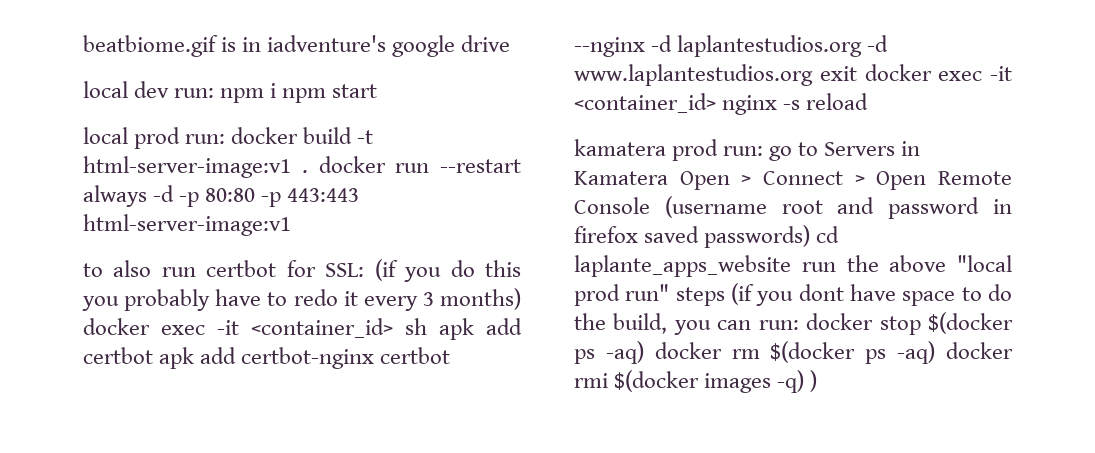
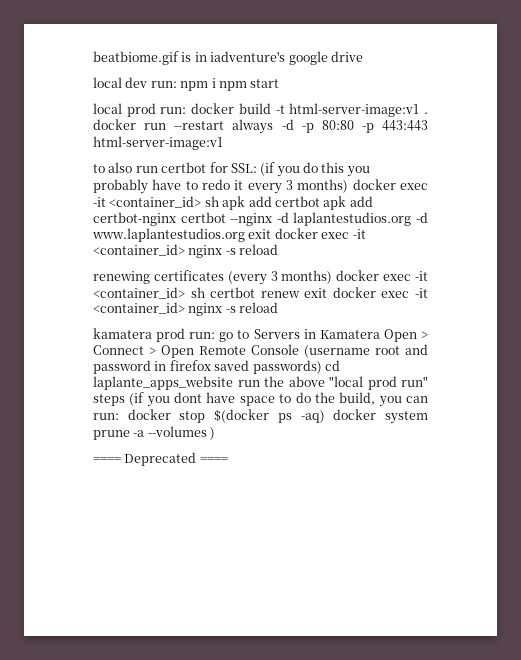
+ renewing certificates (every 3 months) docker exec -it <container_id> sh certbot renew exit docker exec -it <container_id> nginx -s reload
- kamatera prod run: go to Servers in Kamatera Open > Connect > Open Remote Console (username root and password in firefox saved passwords) cd laplante_apps_website run the above "local prod run" steps (if you dont have space to do the build, you can run: docker stop $(docker ps -aq) docker rm $(docker ps -aq) docker rmi $(docker images -q) )
+ kamatera prod run: go to Servers in Kamatera Open > Connect > Open Remote Console (username root and password in firefox saved passwords) cd laplante_apps_website run the above "local prod run" steps (if you dont have space to do the build, you can run: docker stop $(docker ps -aq) docker system prune -a --volumes )
+ ==== Deprecated ====

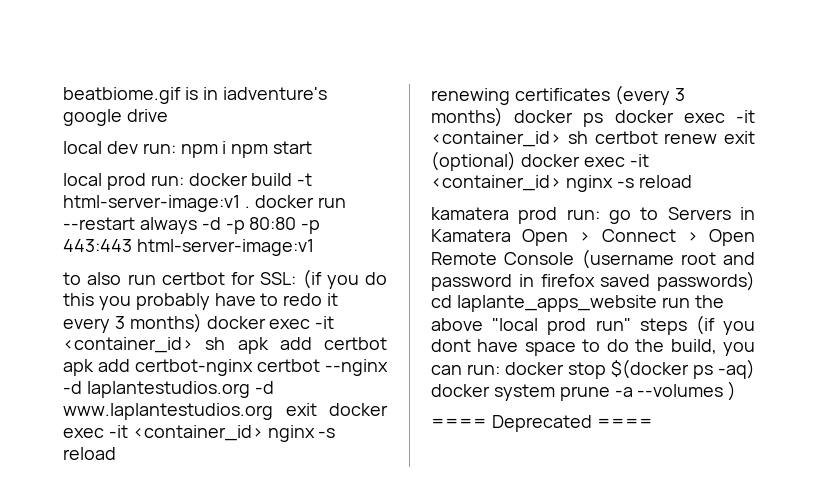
- renewing certificates (every 3 months) docker exec -it <container_id> sh certbot renew exit docker exec -it <container_id> nginx -s reload
+ renewing certificates (every 3 months) docker ps docker exec -it <container_id> sh certbot renew exit (optional) docker exec -it <container_id> nginx -s reload

